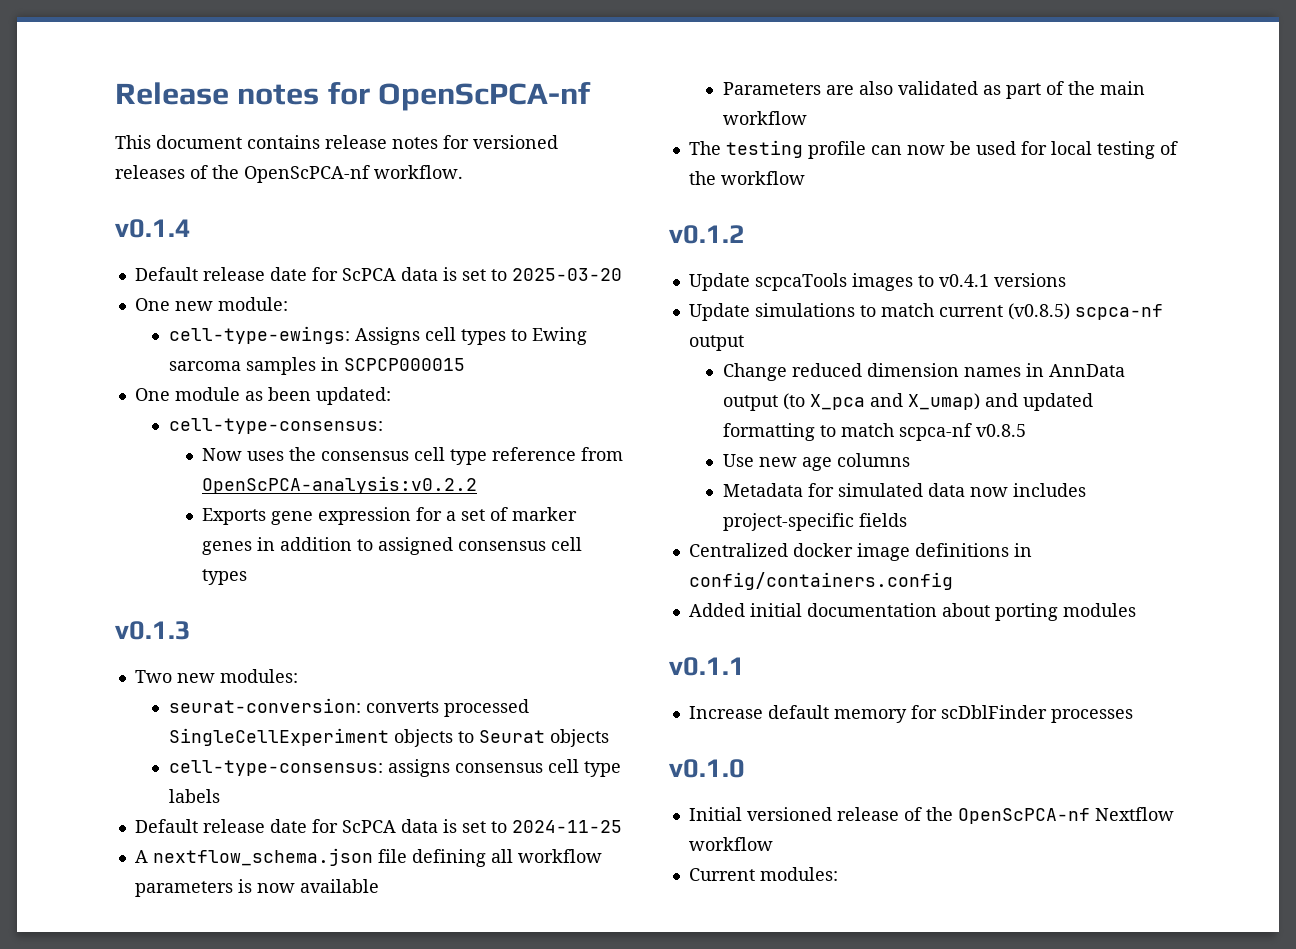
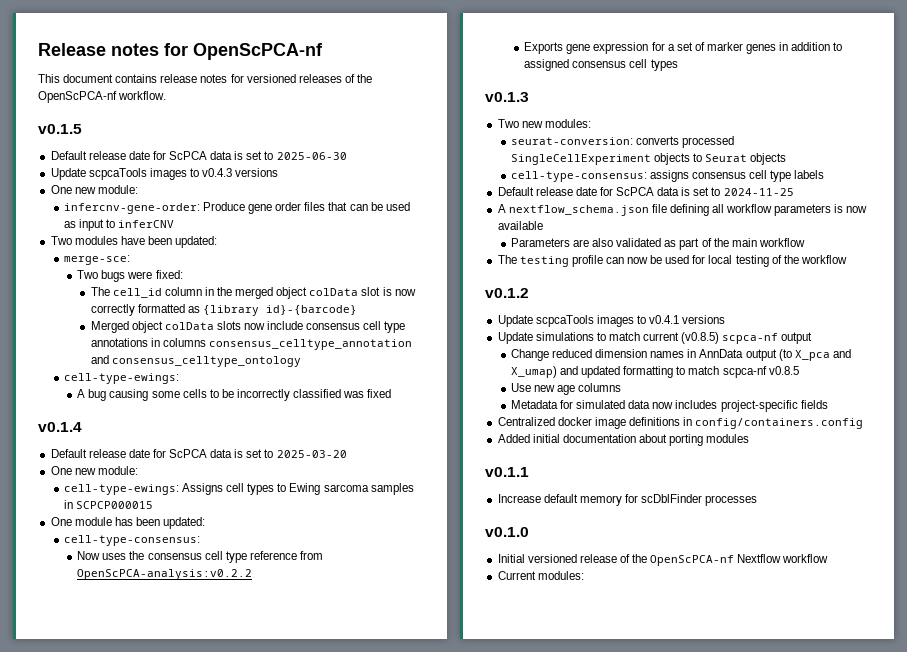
+ v0.1.5
+ Default release date for ScPCA data is set to 2025-06-30
+ Update scpcaTools images to v0.4.3 versions
+ One new module:
+ infercnv-gene-order: Produce gene order files that can be used as input to inferCNV
+ Two modules have been updated:
+ merge-sce:
+ Two bugs were fixed:
+ The cell_id column in the merged object colData slot is now correctly formatted as {library id}-{barcode}
+ Merged object colData slots now include consensus cell type annotations in columns consensus_celltype_annotation and consensus_celltype_ontology
+ cell-type-ewings:
+ A bug causing some cells to be incorrectly classified was fixed
- One module as been updated:
+ One module has been updated:

